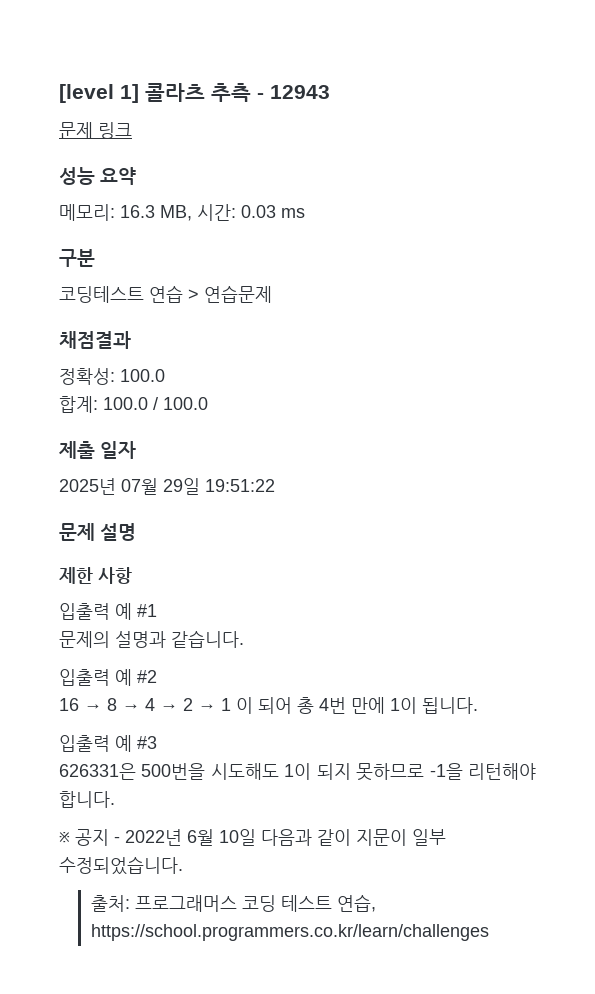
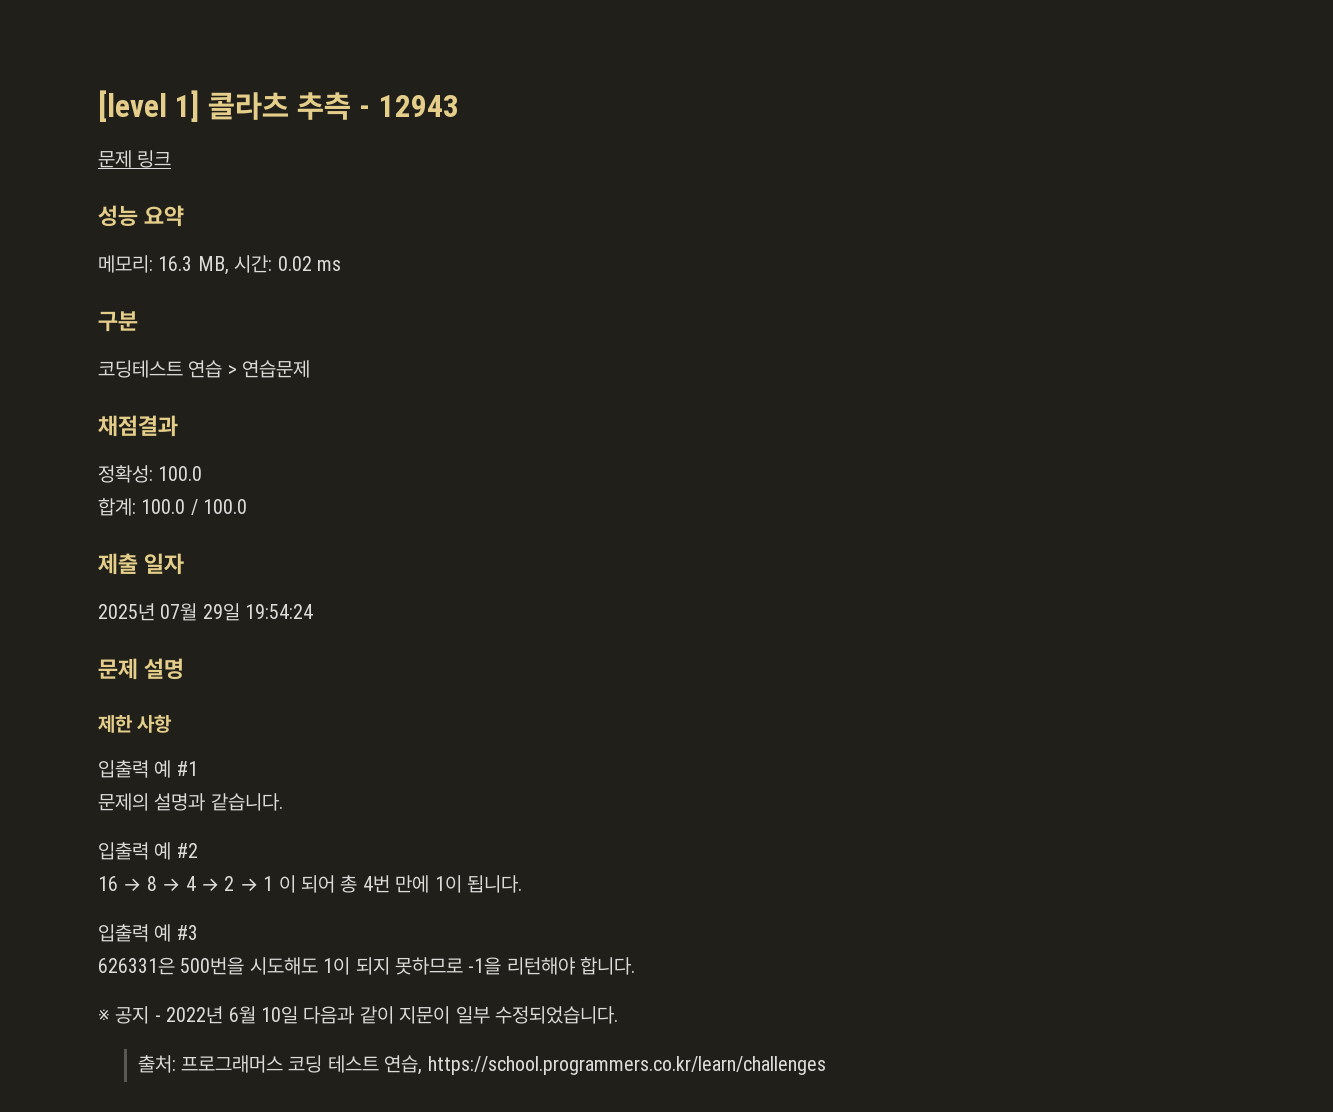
- 메모리: 16.3 MB, 시간: 0.03 ms
+ 메모리: 16.3 MB, 시간: 0.02 ms
- 2025년 07월 29일 19:51:22
+ 2025년 07월 29일 19:54:24

